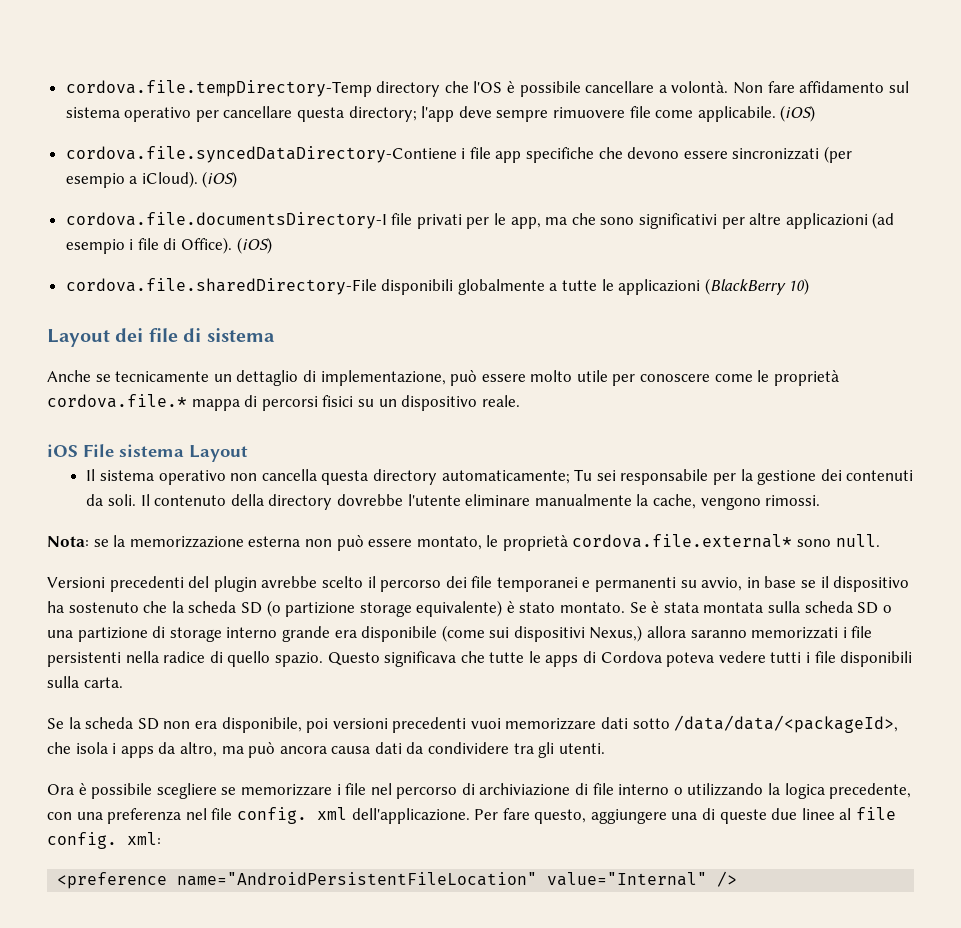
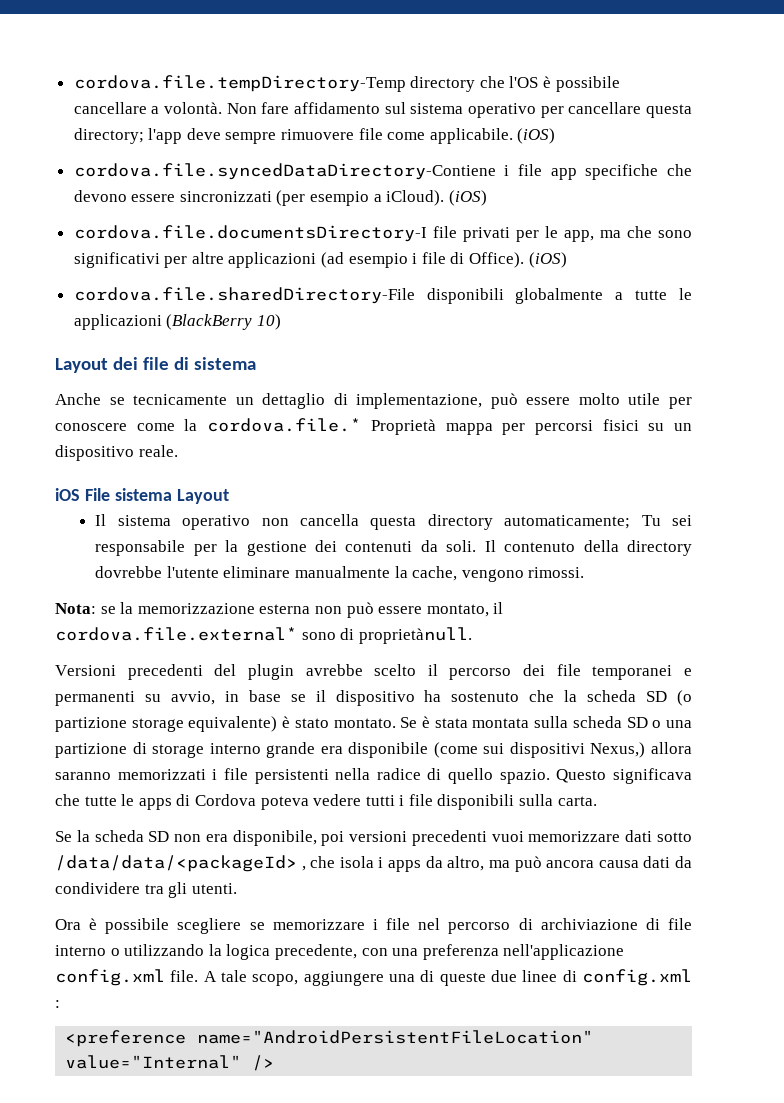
- Anche se tecnicamente un dettaglio di implementazione, può essere molto utile per conoscere come le proprietà cordova.file.* mappa di percorsi fisici su un dispositivo reale.
+ Anche se tecnicamente un dettaglio di implementazione, può essere molto utile per conoscere come la cordova.file.* Proprietà mappa per percorsi fisici su un dispositivo reale.
- Nota: se la memorizzazione esterna non può essere montato, le proprietà cordova.file.external* sono null.
+ Nota: se la memorizzazione esterna non può essere montato, il cordova.file.external* sono di proprietànull.
- Se la scheda SD non era disponibile, poi versioni precedenti vuoi memorizzare dati sotto /data/data/<packageId>, che isola i apps da altro, ma può ancora causa dati da condividere tra gli utenti.
+ Se la scheda SD non era disponibile, poi versioni precedenti vuoi memorizzare dati sotto /data/data/<packageId> , che isola i apps da altro, ma può ancora causa dati da condividere tra gli utenti.
- Ora è possibile scegliere se memorizzare i file nel percorso di archiviazione di file interno o utilizzando la logica precedente, con una preferenza nel file config. xml dell'applicazione. Per fare questo, aggiungere una di queste due linee al file config. xml:
+ Ora è possibile scegliere se memorizzare i file nel percorso di archiviazione di file interno o utilizzando la logica precedente, con una preferenza nell'applicazione config.xml file. A tale scopo, aggiungere una di queste due linee di config.xml :

